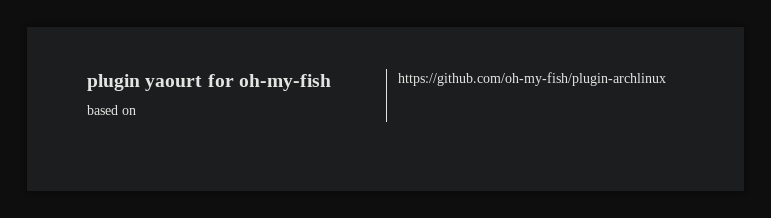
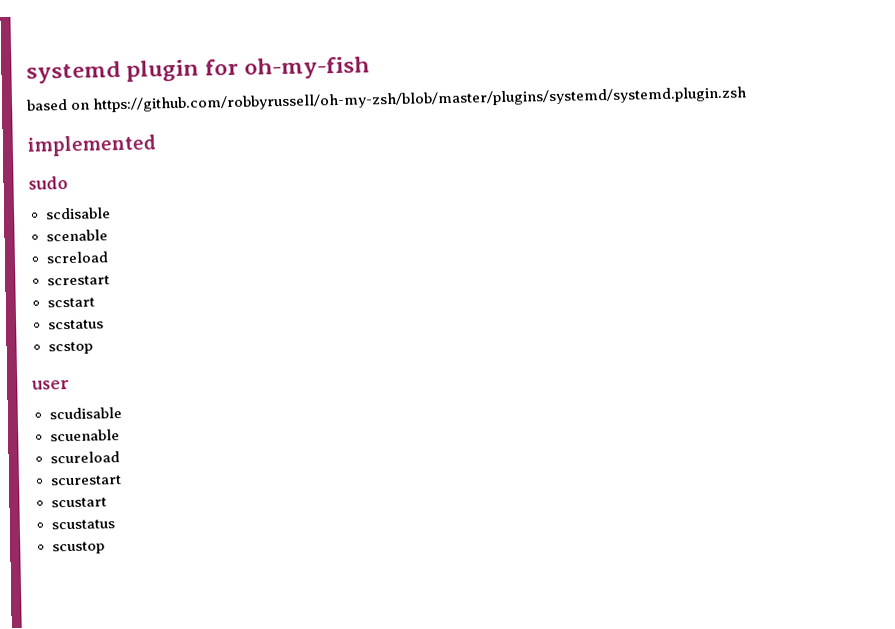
- plugin yaourt for oh-my-fish
+ systemd plugin for oh-my-fish
- based on https://github.com/oh-my-fish/plugin-archlinux
+ based on https://github.com/robbyrussell/oh-my-zsh/blob/master/plugins/systemd/systemd.plugin.zsh
+ implemented
+ sudo
+ scdisable
+ scenable
+ screload
+ screstart
+ scstart
+ scstatus
+ scstop
+ user
+ scudisable
+ scuenable
+ scureload
+ scurestart
+ scustart
+ scustatus
+ scustop

